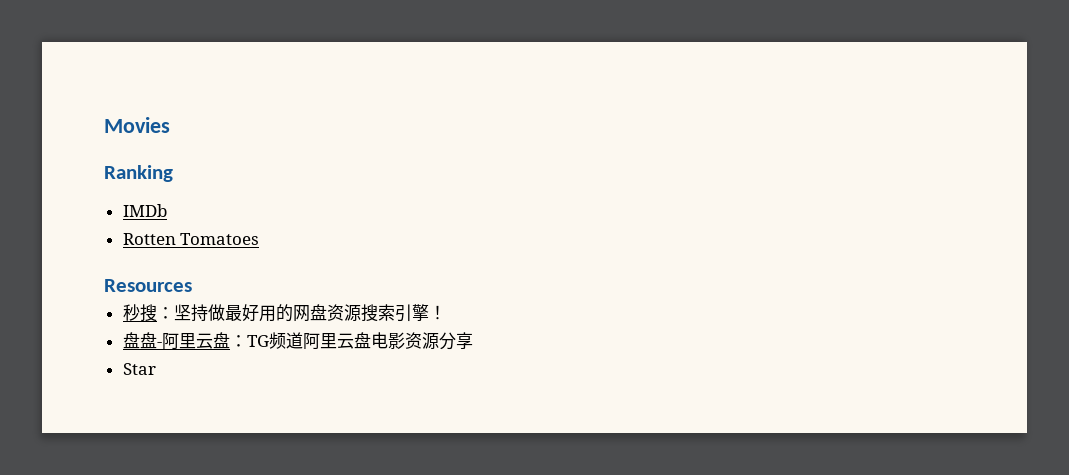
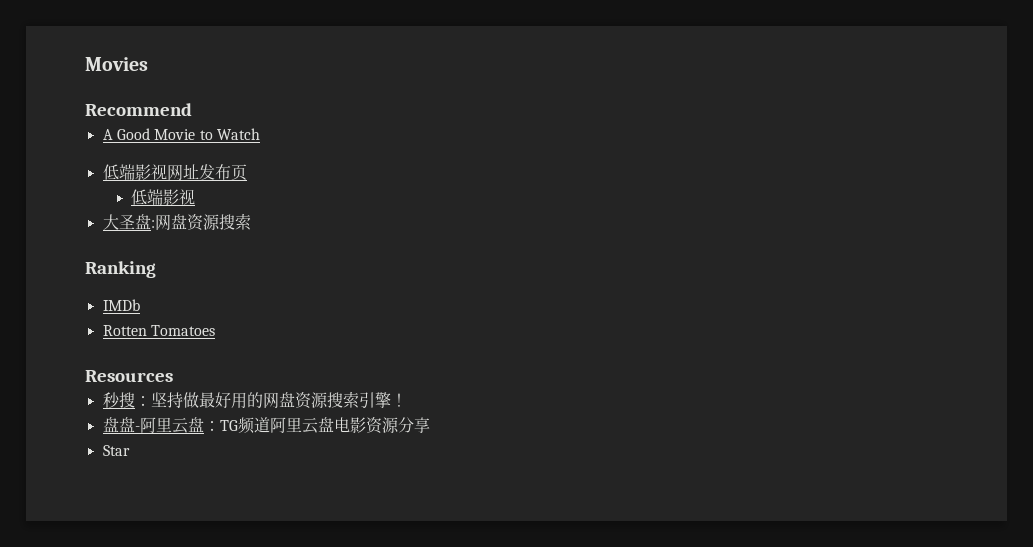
+ Recommend
+ A Good Movie to Watch
+ 低端影视网址发布页
+ 低端影视
+ 大圣盘:网盘资源搜索

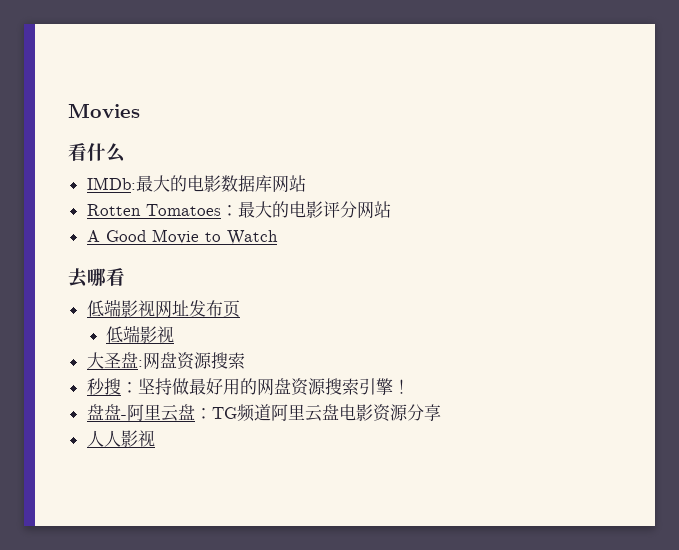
- Recommend
+ 看什么
+ IMDb:最大的电影数据库网站
+ Rotten Tomatoes：最大的电影评分网站
+ 去哪看
- Ranking
- IMDb
- Rotten Tomatoes
- Resources
- Star
+ 人人影视

